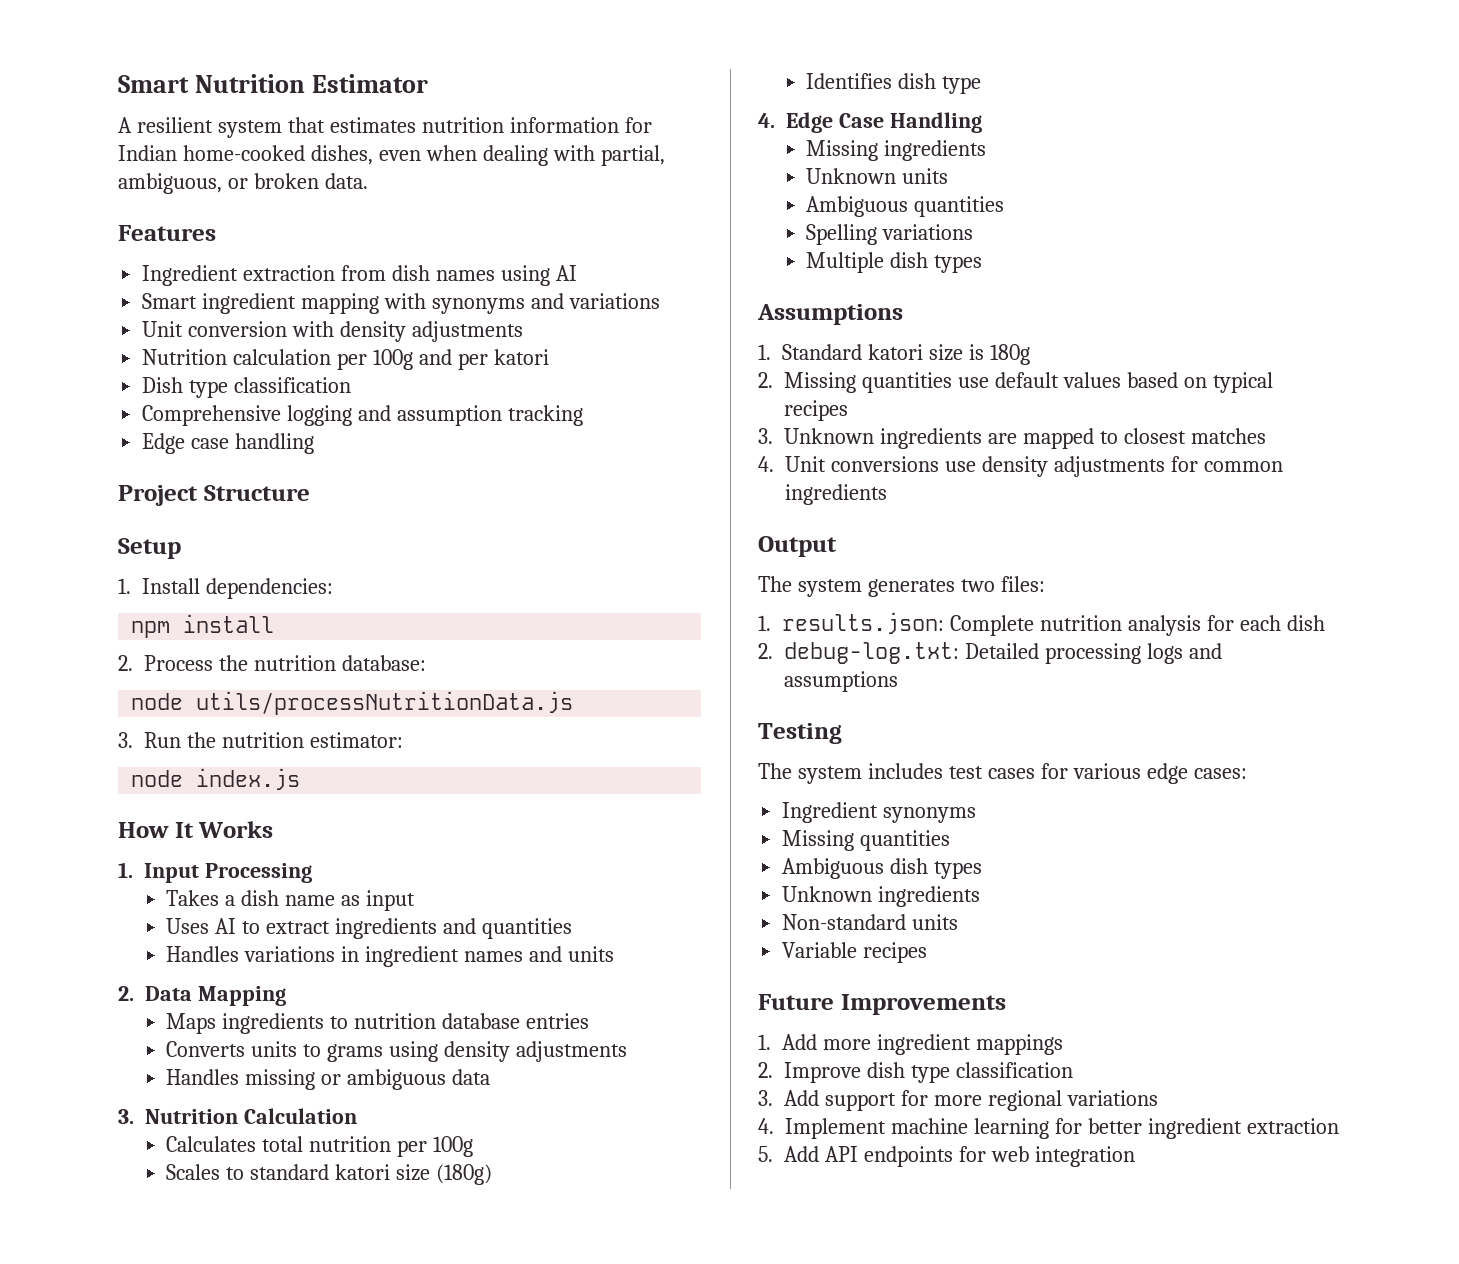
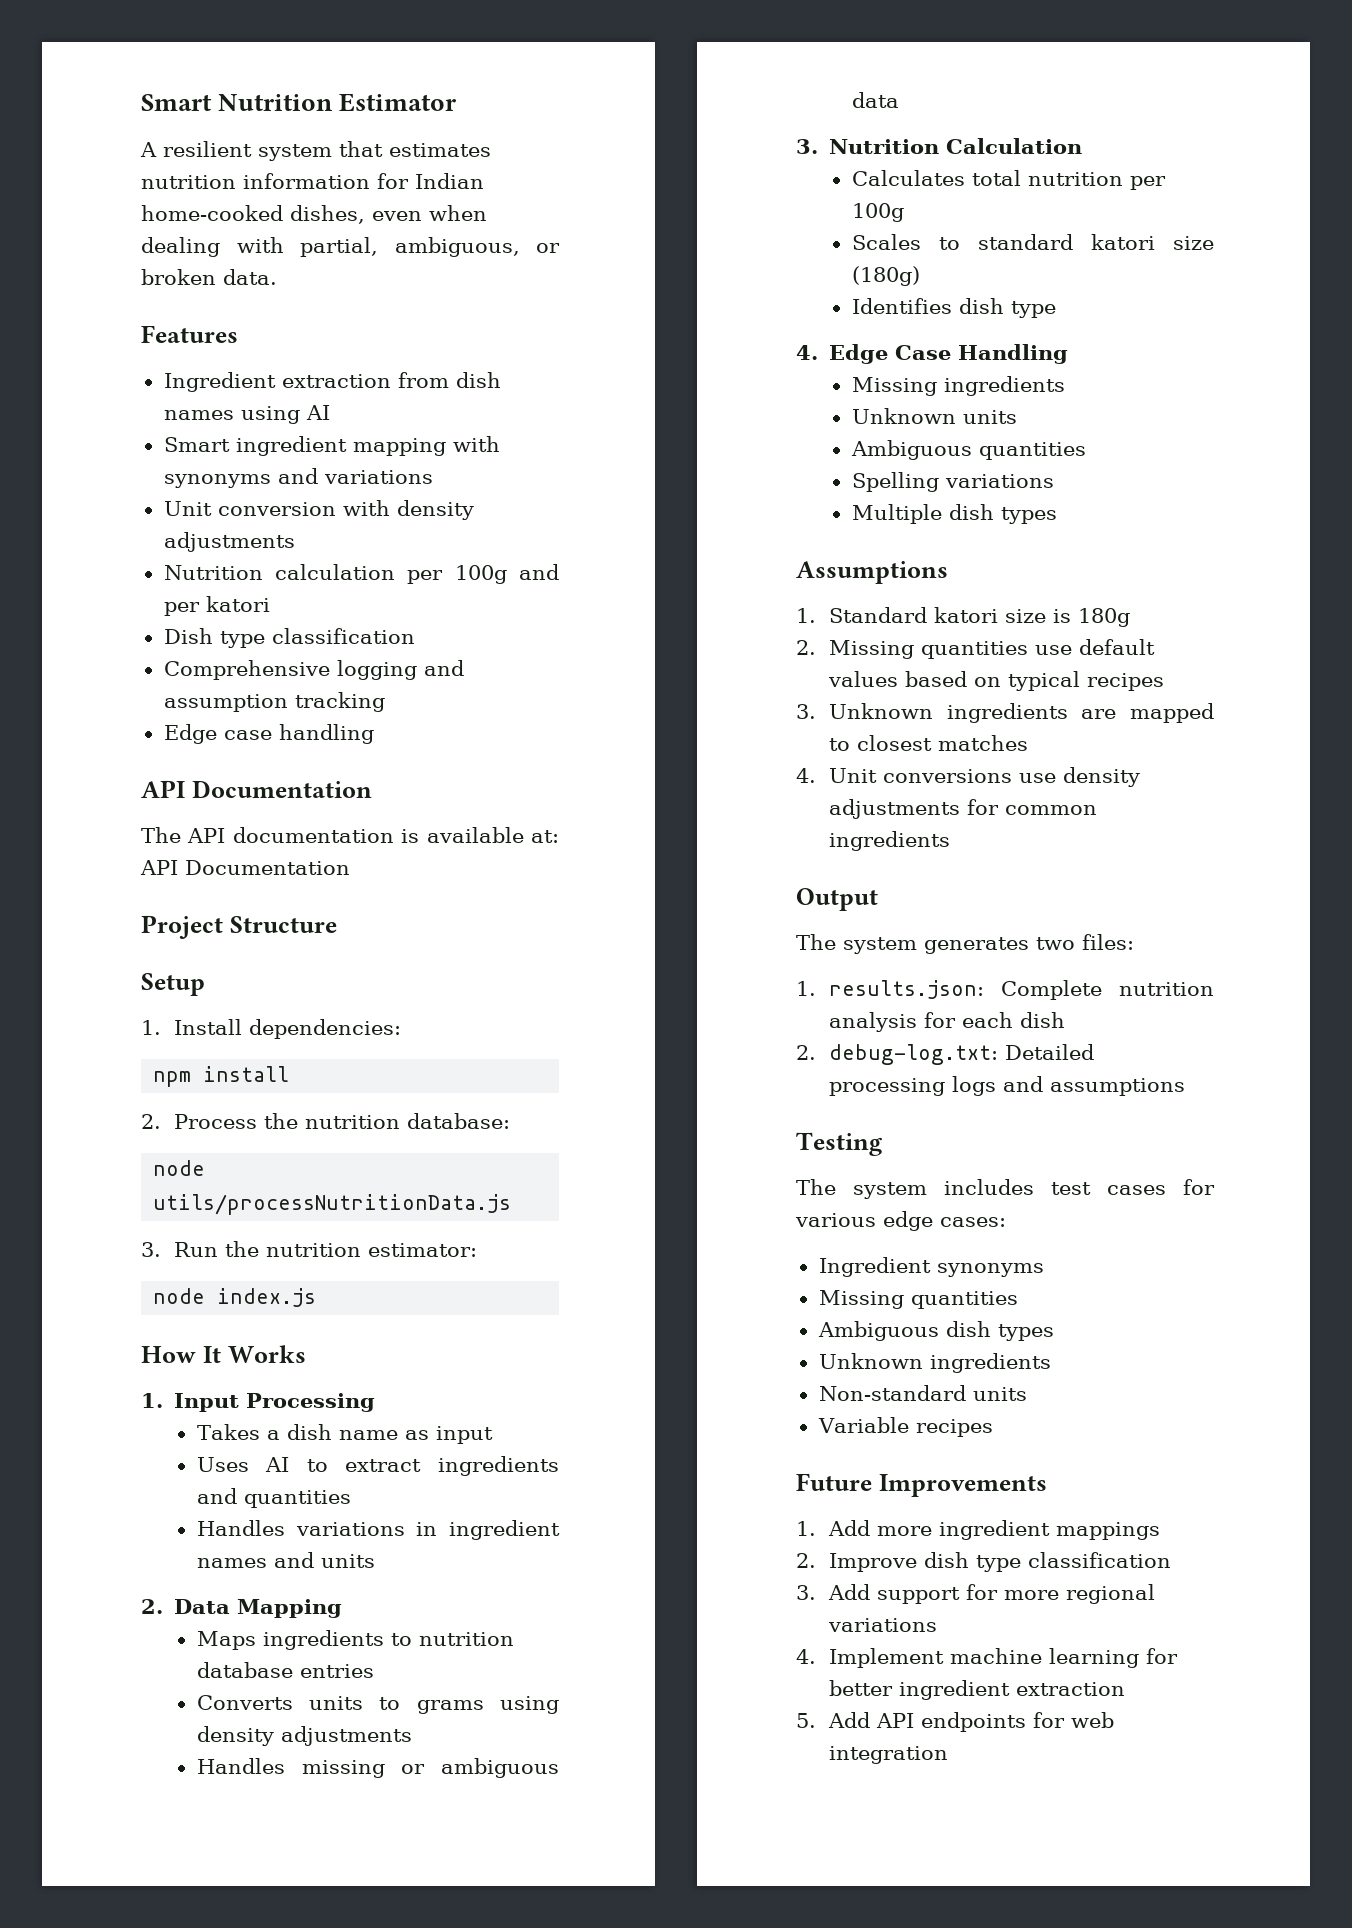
  Edge case handling
+ API Documentation
+ The API documentation is available at: API Documentation

